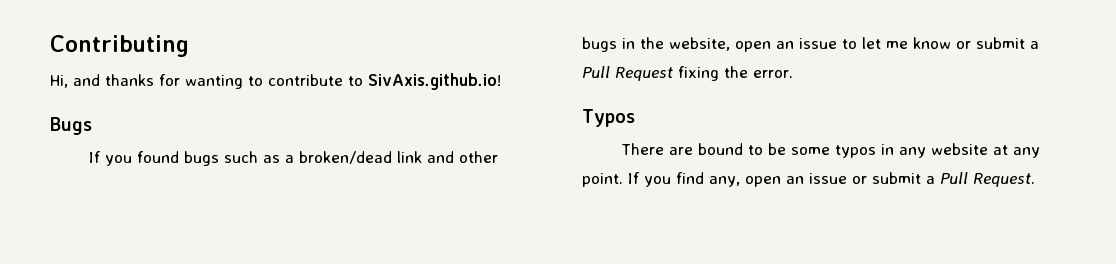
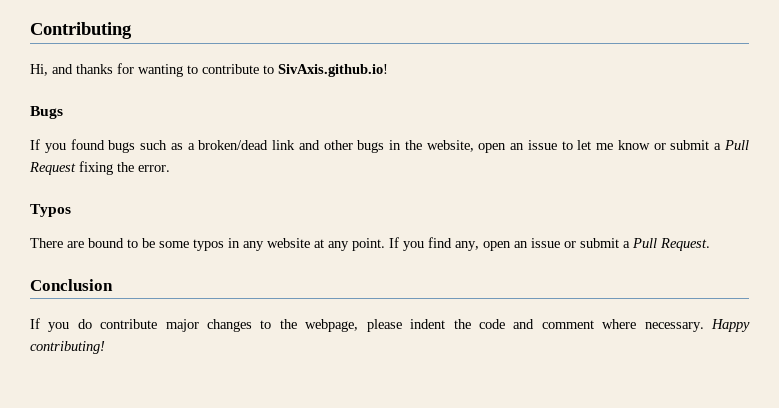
+ Conclusion
+ If you do contribute major changes to the webpage, please indent the code and comment where necessary. Happy contributing!

